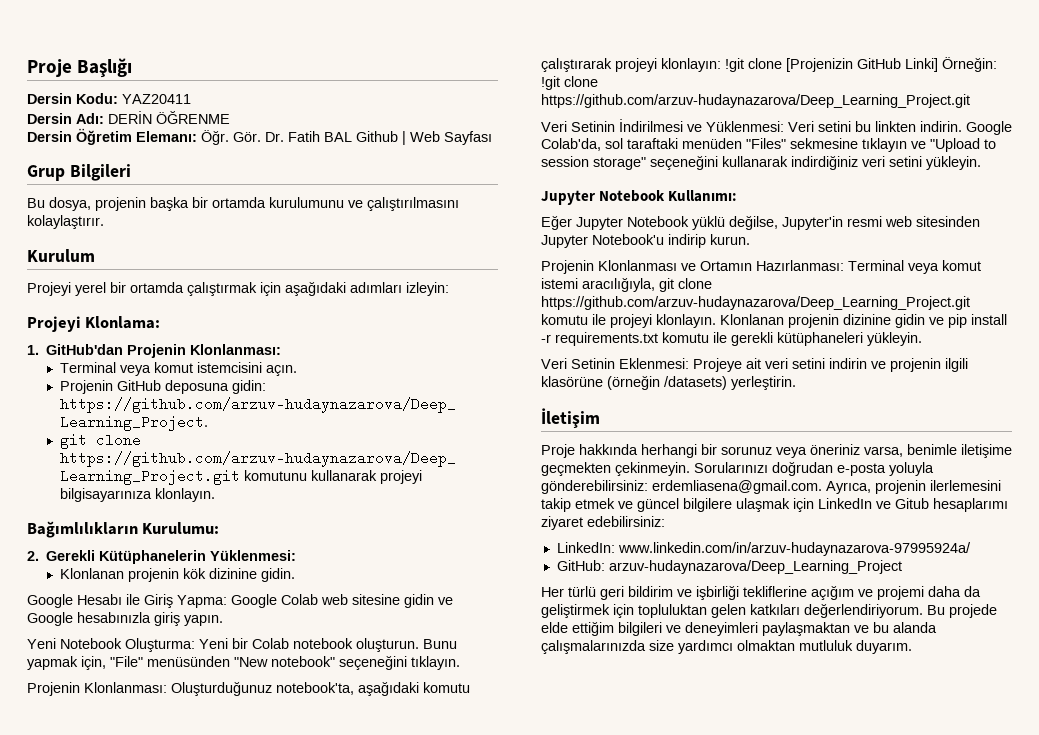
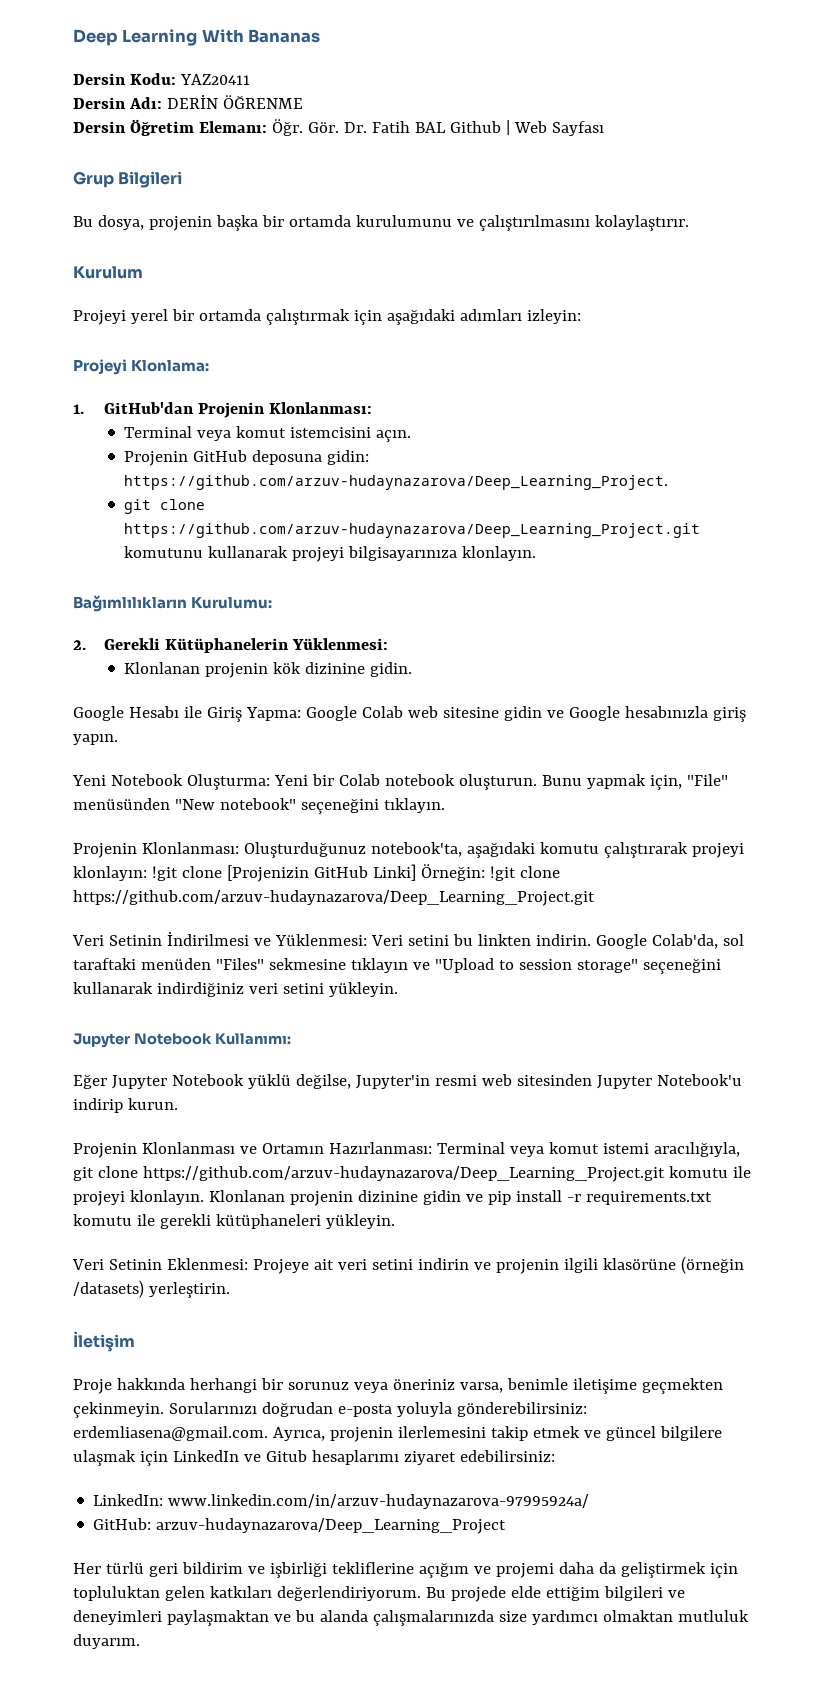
- Proje Başlığı
+ Deep Learning With Bananas

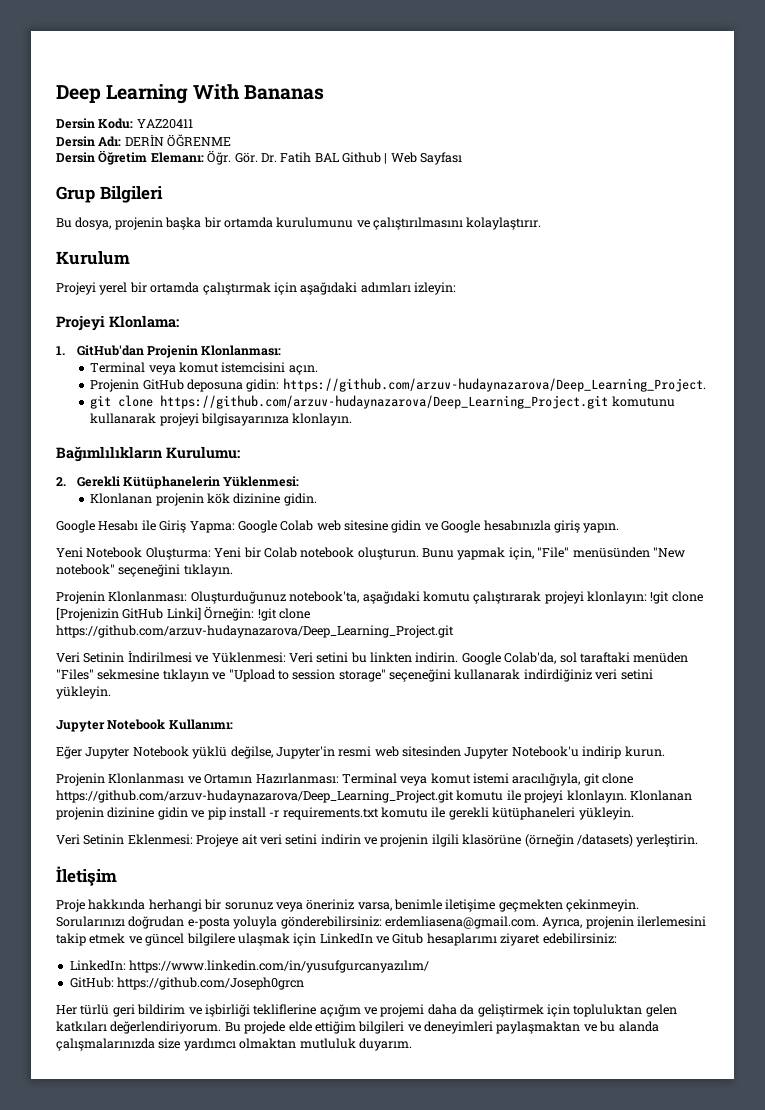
- LinkedIn: www.linkedin.com/in/arzuv-hudaynazarova-97995924a/
+ LinkedIn: https://www.linkedin.com/in/yusufgurcanyazılım/
- GitHub: arzuv-hudaynazarova/Deep_Learning_Project
+ GitHub: https://github.com/Joseph0grcn

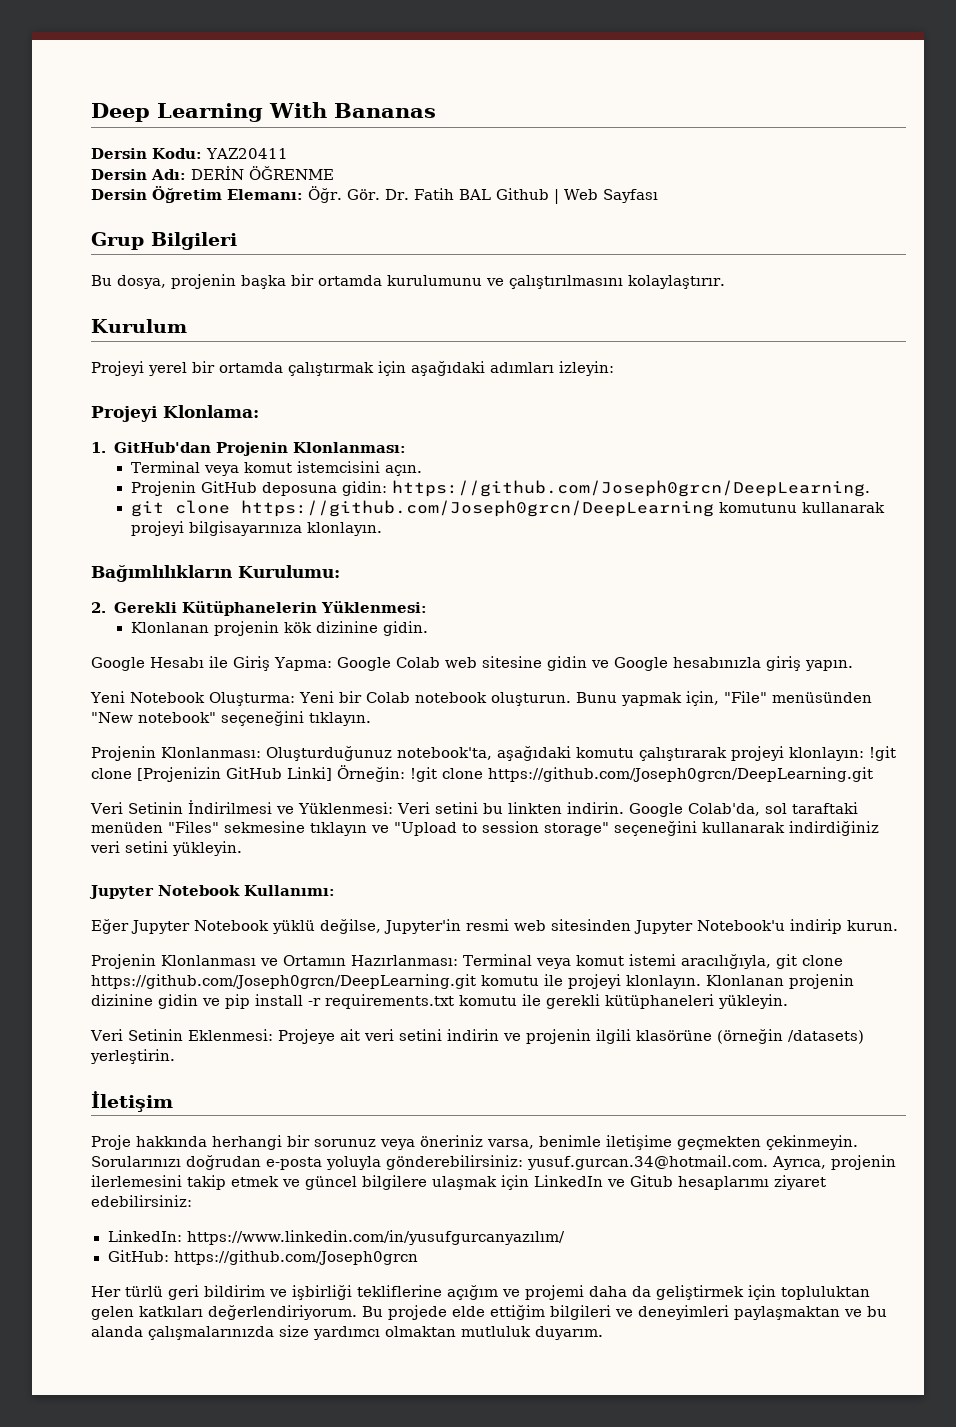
- Projenin GitHub deposuna gidin: https://github.com/arzuv-hudaynazarova/Deep_Learning_Project.
- git clone https://github.com/arzuv-hudaynazarova/Deep_Learning_Project.git komutunu kullanarak projeyi bilgisayarınıza klonlayın.
+ Projenin GitHub deposuna gidin: https://github.com/Joseph0grcn/DeepLearning.
+ git clone https://github.com/Joseph0grcn/DeepLearning komutunu kullanarak projeyi bilgisayarınıza klonlayın.
- Projenin Klonlanması: Oluşturduğunuz notebook'ta, aşağıdaki komutu çalıştırarak projeyi klonlayın: !git clone [Projenizin GitHub Linki] Örneğin: !git clone https://github.com/arzuv-hudaynazarova/Deep_Learning_Project.git
+ Projenin Klonlanması: Oluşturduğunuz notebook'ta, aşağıdaki komutu çalıştırarak projeyi klonlayın: !git clone [Projenizin GitHub Linki] Örneğin: !git clone https://github.com/Joseph0grcn/DeepLearning.git
- Projenin Klonlanması ve Ortamın Hazırlanması: Terminal veya komut istemi aracılığıyla, git clone https://github.com/arzuv-hudaynazarova/Deep_Learning_Project.git komutu ile projeyi klonlayın.
+ Projenin Klonlanması ve Ortamın Hazırlanması: Terminal veya komut istemi aracılığıyla, git clone https://github.com/Joseph0grcn/DeepLearning.git komutu ile projeyi klonlayın.
- Sorularınızı doğrudan e-posta yoluyla gönderebilirsiniz: erdemliasena@gmail.com. Ayrıca, projenin ilerlemesini takip etmek ve güncel bilgilere ulaşmak için LinkedIn ve Gitub hesaplarımı ziyaret edebilirsiniz:
+ Sorularınızı doğrudan e-posta yoluyla gönderebilirsiniz: yusuf.gurcan.34@hotmail.com. Ayrıca, projenin ilerlemesini takip etmek ve güncel bilgilere ulaşmak için LinkedIn ve Gitub hesaplarımı ziyaret edebilirsiniz:

